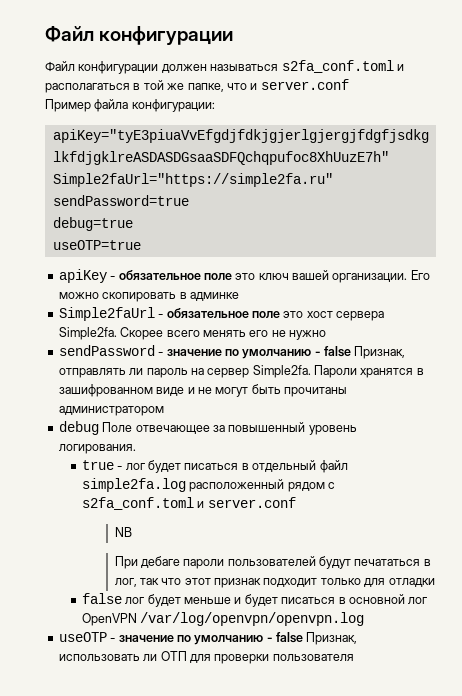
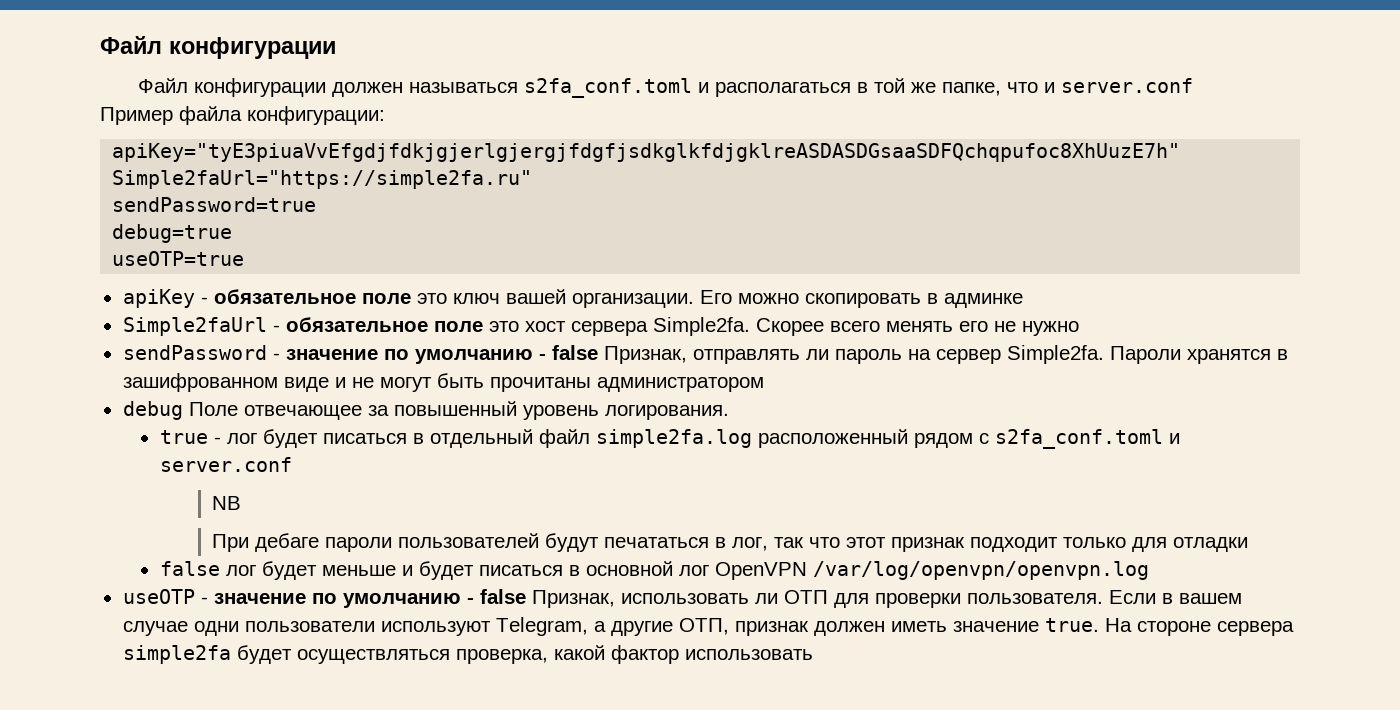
- useOTP - значение по умолчанию - false Признак, использовать ли ОТП для проверки пользователя
+ useOTP - значение по умолчанию - false Признак, использовать ли ОТП для проверки пользователя. Если в вашем случае одни пользователи используют Telegram, а другие ОТП, признак должен иметь значение true. На стороне сервера simple2fa будет осуществляться проверка, какой фактор использовать

